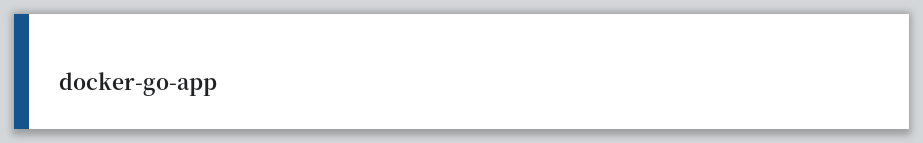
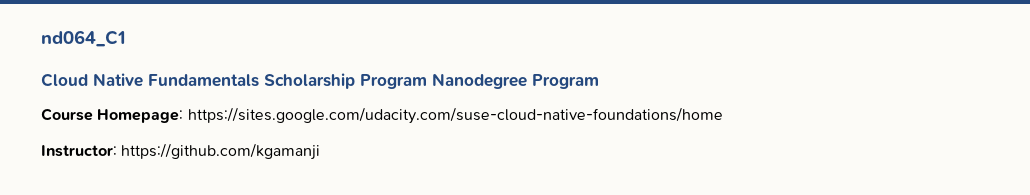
- docker-go-app
+ nd064_C1
+ Cloud Native Fundamentals Scholarship Program Nanodegree Program
+ Course Homepage: https://sites.google.com/udacity.com/suse-cloud-native-foundations/home
+ Instructor: https://github.com/kgamanji

